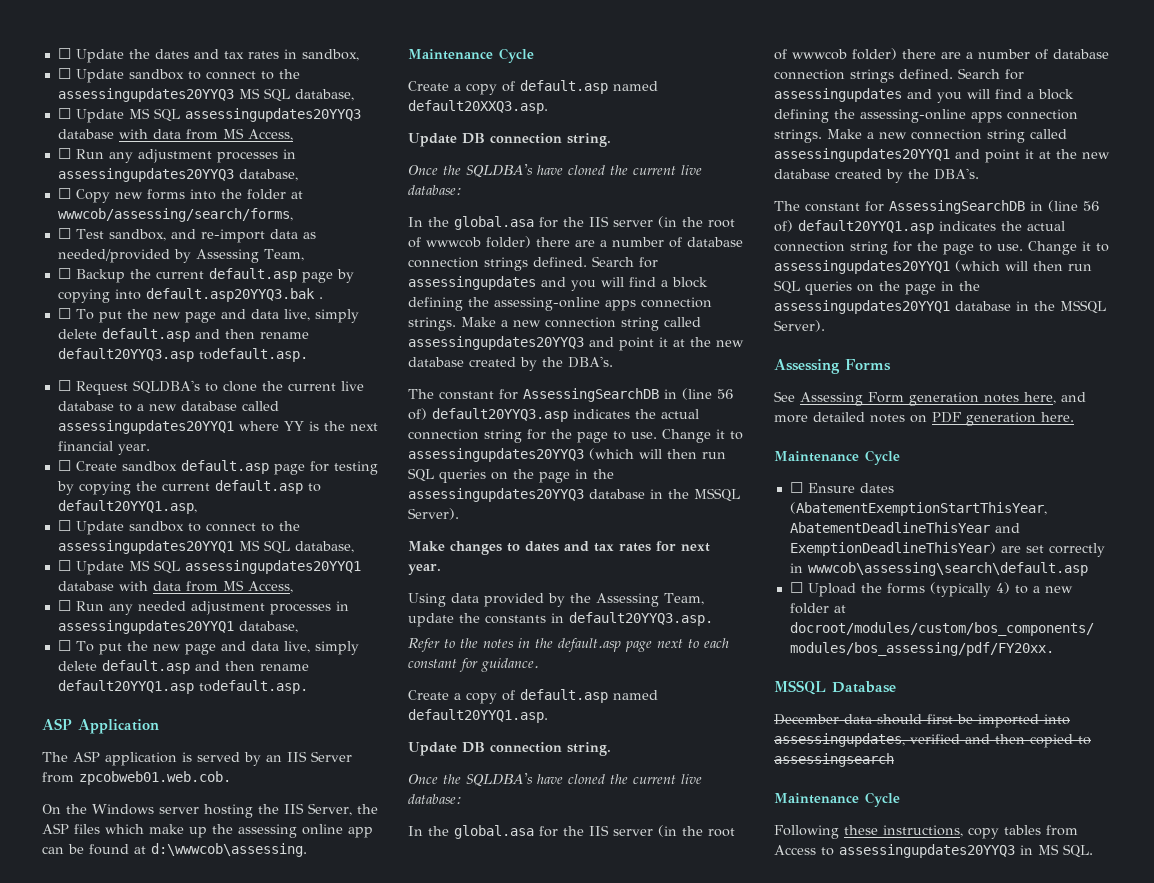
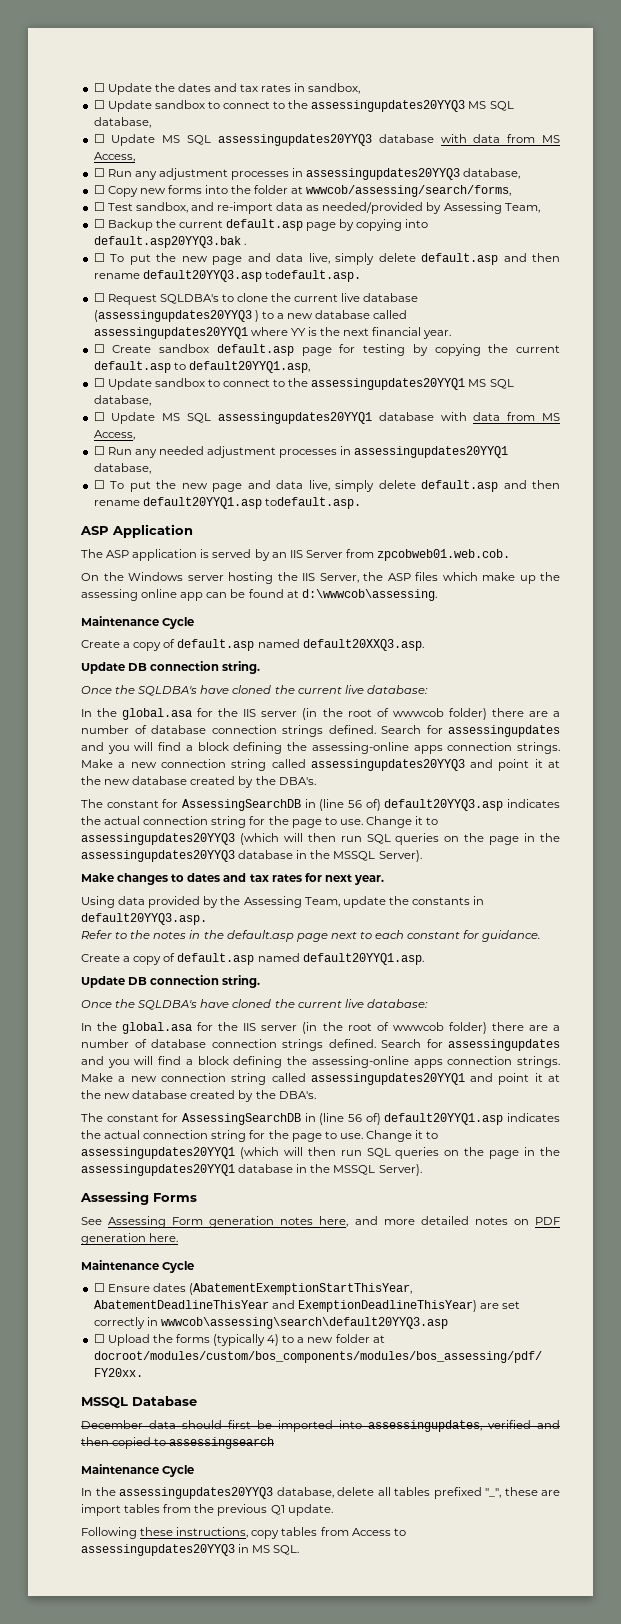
- ☐ Request SQLDBA's to clone the current live database to a new database called assessingupdates20YYQ1 where YY is the next financial year.
+ ☐ Request SQLDBA's to clone the current live database (assessingupdates20YYQ3 ) to a new database called assessingupdates20YYQ1 where YY is the next financial year.
- ☐ Ensure dates (AbatementExemptionStartThisYear, AbatementDeadlineThisYear and ExemptionDeadlineThisYear) are set correctly in wwwcob\assessing\search\default.asp
+ ☐ Ensure dates (AbatementExemptionStartThisYear, AbatementDeadlineThisYear and ExemptionDeadlineThisYear) are set correctly in wwwcob\assessing\search\default20YYQ3.asp
+ In the assessingupdates20YYQ3 database, delete all tables prefixed "_", these are import tables from the previous Q1 update.

